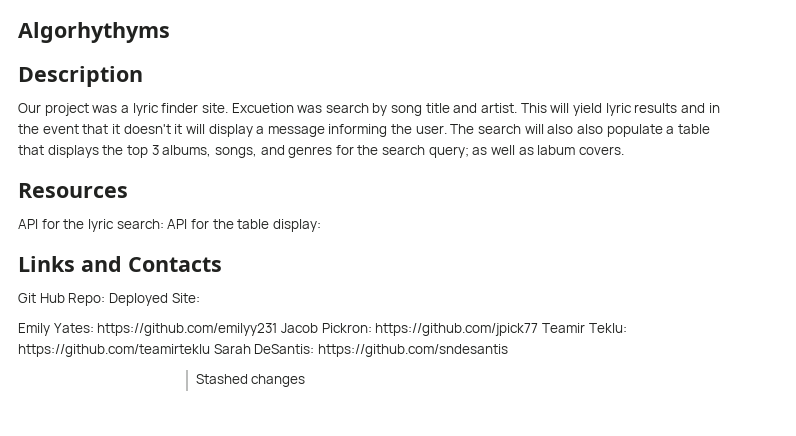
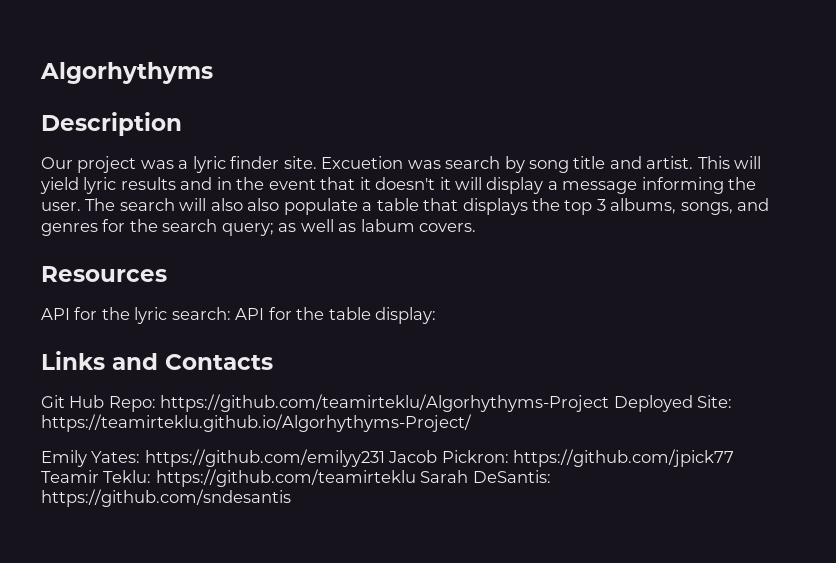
- Git Hub Repo: Deployed Site:
+ Git Hub Repo: https://github.com/teamirteklu/Algorhythyms-Project Deployed Site: https://teamirteklu.github.io/Algorhythyms-Project/
- Stashed changes

